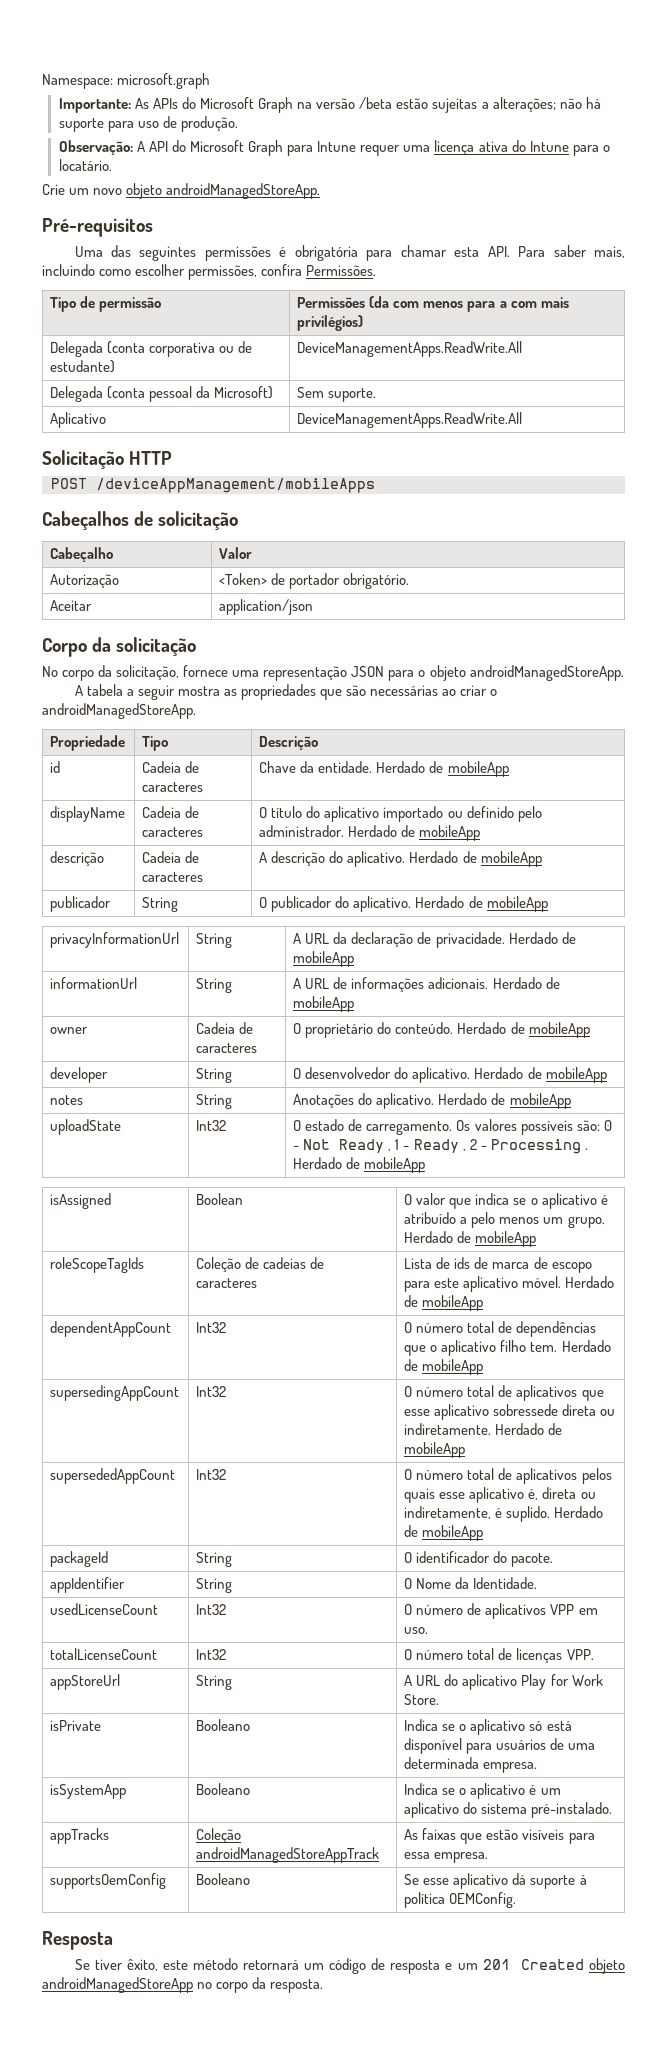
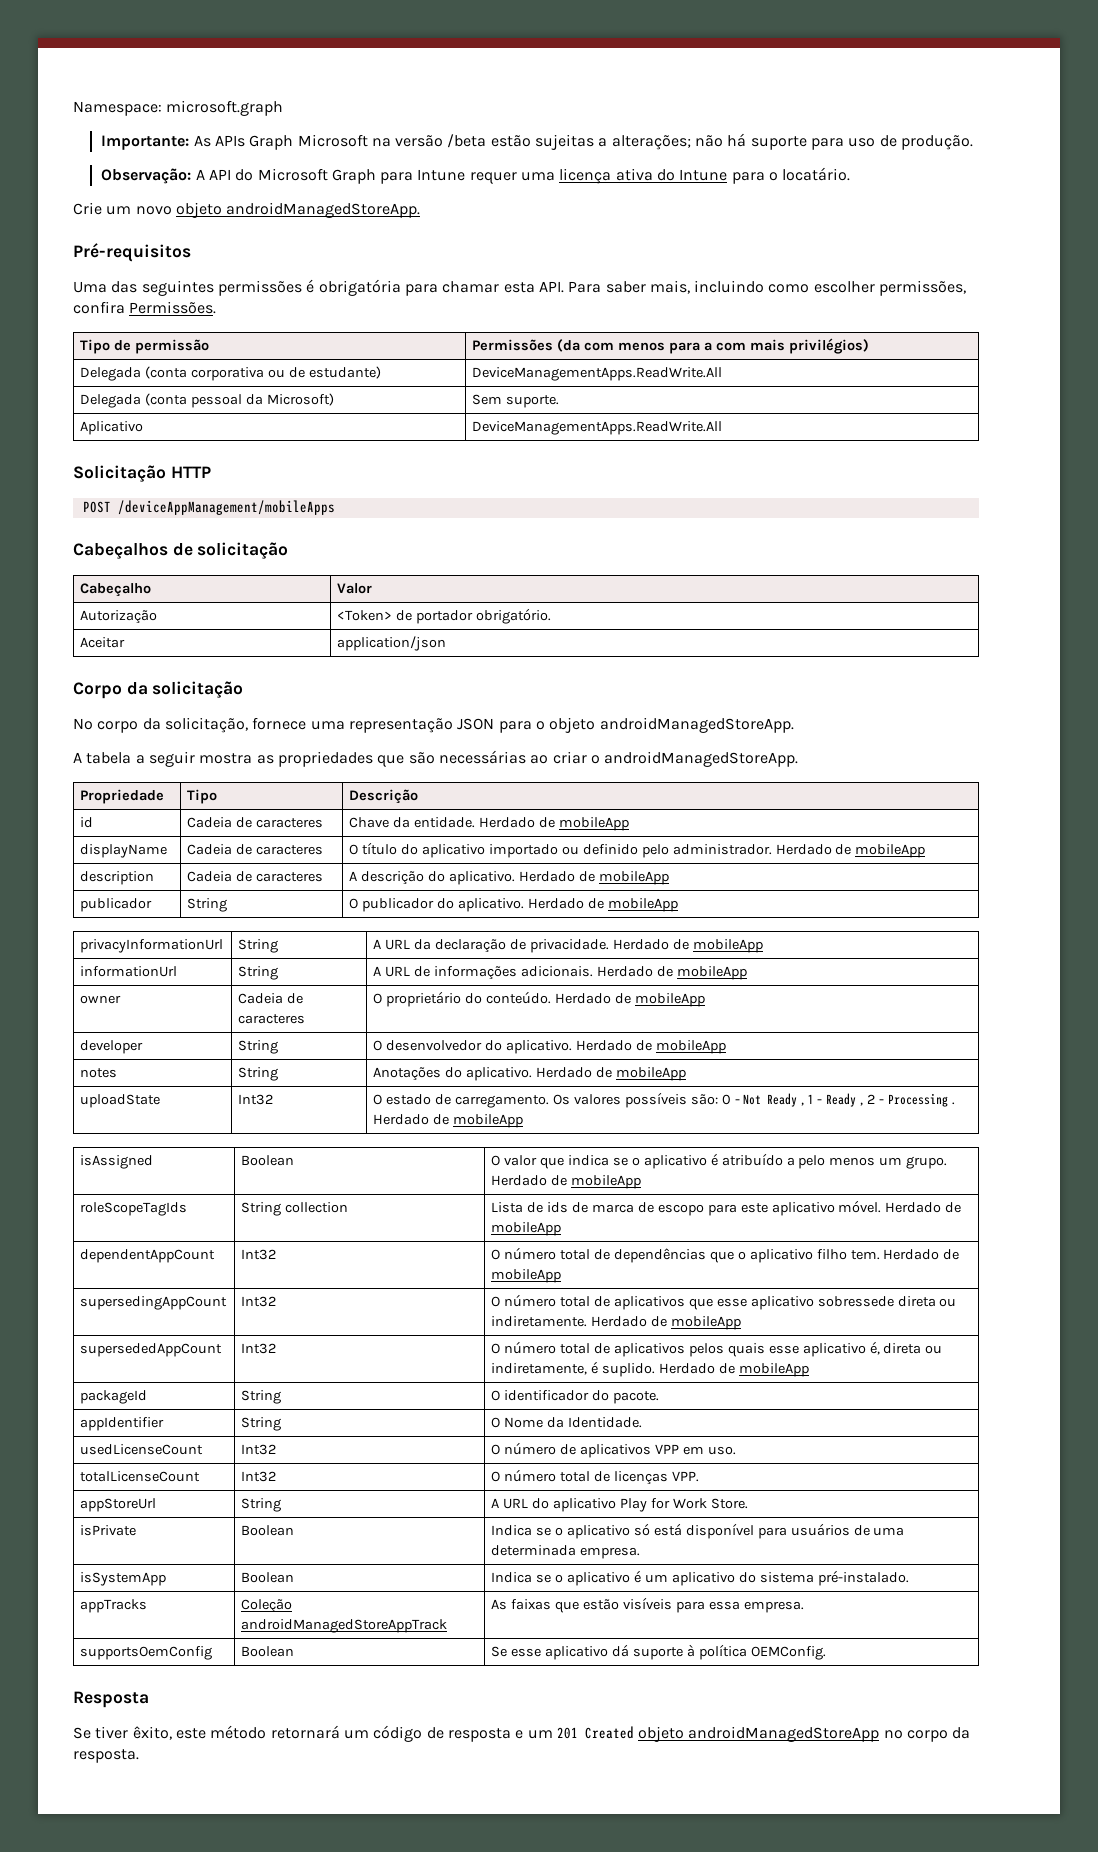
- Importante: As APIs do Microsoft Graph na versão /beta estão sujeitas a alterações; não há suporte para uso de produção.
+ Importante: As APIs Graph Microsoft na versão /beta estão sujeitas a alterações; não há suporte para uso de produção.
- descrição | Cadeia de caracteres | A descrição do aplicativo. Herdado de mobileApp
+ description | Cadeia de caracteres | A descrição do aplicativo. Herdado de mobileApp
- roleScopeTagIds | Coleção de cadeias de caracteres | Lista de ids de marca de escopo para este aplicativo móvel. Herdado de mobileApp
+ roleScopeTagIds | String collection | Lista de ids de marca de escopo para este aplicativo móvel. Herdado de mobileApp
- isPrivate | Booleano | Indica se o aplicativo só está disponível para usuários de uma determinada empresa.
+ isPrivate | Boolean | Indica se o aplicativo só está disponível para usuários de uma determinada empresa.
- isSystemApp | Booleano | Indica se o aplicativo é um aplicativo do sistema pré-instalado.
+ isSystemApp | Boolean | Indica se o aplicativo é um aplicativo do sistema pré-instalado.
- supportsOemConfig | Booleano | Se esse aplicativo dá suporte à política OEMConfig.
+ supportsOemConfig | Boolean | Se esse aplicativo dá suporte à política OEMConfig.

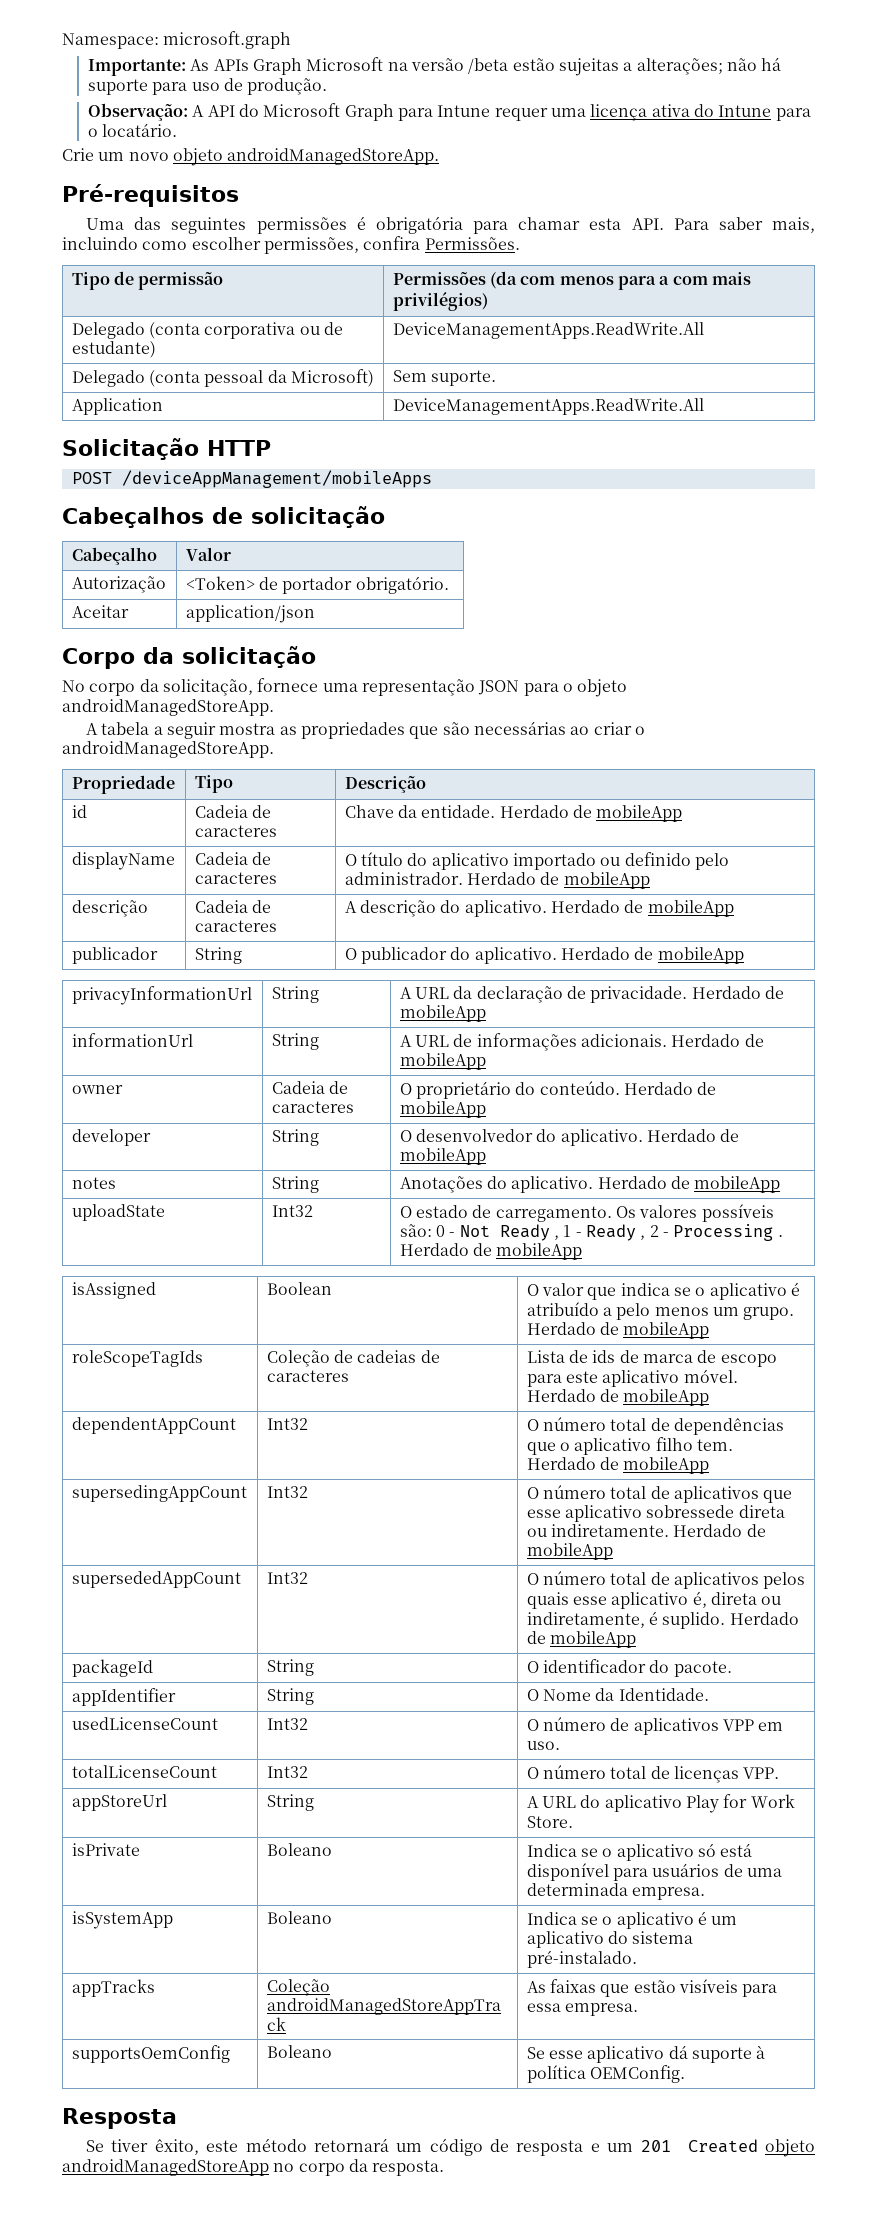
- Delegada (conta corporativa ou de estudante) | DeviceManagementApps.ReadWrite.All
+ Delegado (conta corporativa ou de estudante) | DeviceManagementApps.ReadWrite.All
- Delegada (conta pessoal da Microsoft) | Sem suporte.
+ Delegado (conta pessoal da Microsoft) | Sem suporte.
- Aplicativo | DeviceManagementApps.ReadWrite.All
+ Application | DeviceManagementApps.ReadWrite.All
- description | Cadeia de caracteres | A descrição do aplicativo. Herdado de mobileApp
+ descrição | Cadeia de caracteres | A descrição do aplicativo. Herdado de mobileApp
- roleScopeTagIds | String collection | Lista de ids de marca de escopo para este aplicativo móvel. Herdado de mobileApp
+ roleScopeTagIds | Coleção de cadeias de caracteres | Lista de ids de marca de escopo para este aplicativo móvel. Herdado de mobileApp
- isPrivate | Boolean | Indica se o aplicativo só está disponível para usuários de uma determinada empresa.
+ isPrivate | Boleano | Indica se o aplicativo só está disponível para usuários de uma determinada empresa.
- isSystemApp | Boolean | Indica se o aplicativo é um aplicativo do sistema pré-instalado.
+ isSystemApp | Boleano | Indica se o aplicativo é um aplicativo do sistema pré-instalado.
- supportsOemConfig | Boolean | Se esse aplicativo dá suporte à política OEMConfig.
+ supportsOemConfig | Boleano | Se esse aplicativo dá suporte à política OEMConfig.

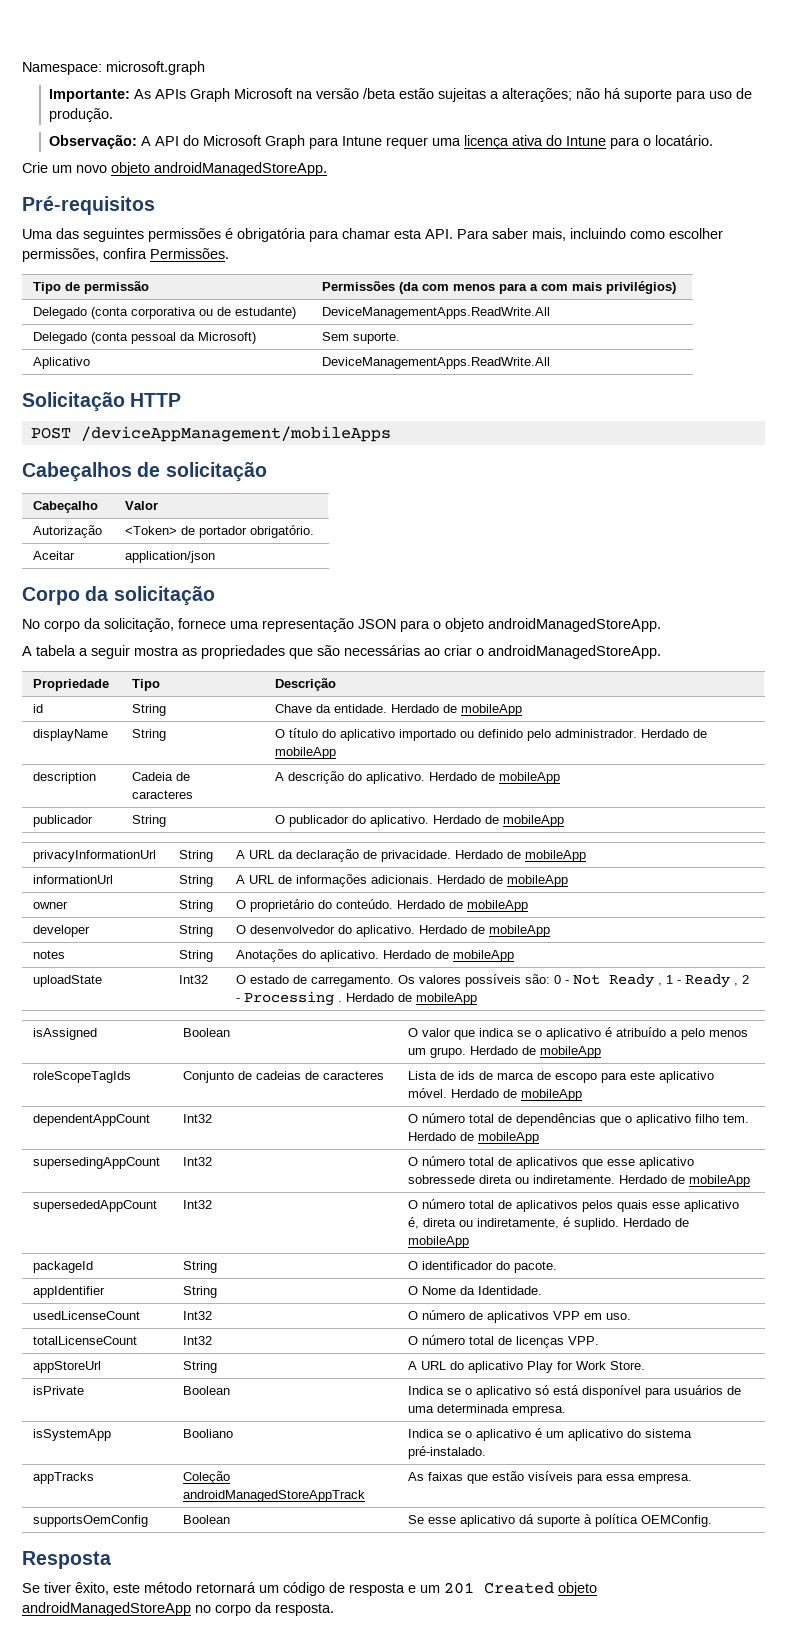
- Application | DeviceManagementApps.ReadWrite.All
+ Aplicativo | DeviceManagementApps.ReadWrite.All
- id | Cadeia de caracteres | Chave da entidade. Herdado de mobileApp
+ id | String | Chave da entidade. Herdado de mobileApp
- displayName | Cadeia de caracteres | O título do aplicativo importado ou definido pelo administrador. Herdado de mobileApp
+ displayName | String | O título do aplicativo importado ou definido pelo administrador. Herdado de mobileApp
- descrição | Cadeia de caracteres | A descrição do aplicativo. Herdado de mobileApp
+ description | Cadeia de caracteres | A descrição do aplicativo. Herdado de mobileApp
- owner | Cadeia de caracteres | O proprietário do conteúdo. Herdado de mobileApp
+ owner | String | O proprietário do conteúdo. Herdado de mobileApp
- roleScopeTagIds | Coleção de cadeias de caracteres | Lista de ids de marca de escopo para este aplicativo móvel. Herdado de mobileApp
+ roleScopeTagIds | Conjunto de cadeias de caracteres | Lista de ids de marca de escopo para este aplicativo móvel. Herdado de mobileApp
- isPrivate | Boleano | Indica se o aplicativo só está disponível para usuários de uma determinada empresa.
+ isPrivate | Boolean | Indica se o aplicativo só está disponível para usuários de uma determinada empresa.
- isSystemApp | Boleano | Indica se o aplicativo é um aplicativo do sistema pré-instalado.
+ isSystemApp | Booliano | Indica se o aplicativo é um aplicativo do sistema pré-instalado.
- supportsOemConfig | Boleano | Se esse aplicativo dá suporte à política OEMConfig.
+ supportsOemConfig | Boolean | Se esse aplicativo dá suporte à política OEMConfig.

